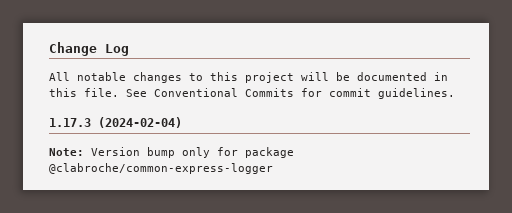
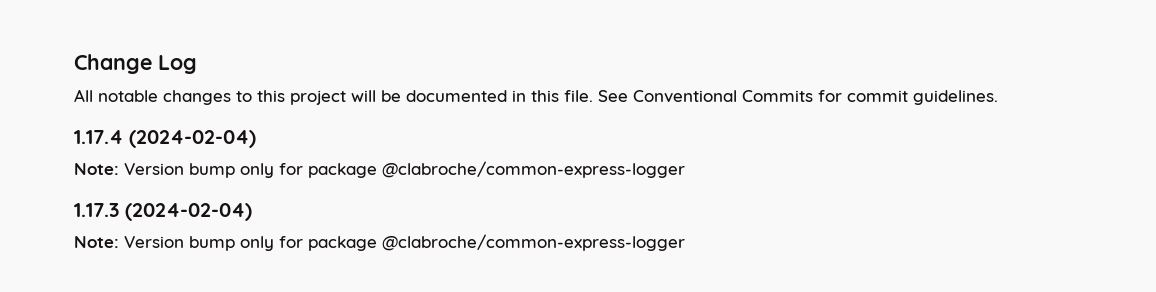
+ 1.17.4 (2024-02-04)
+ Note: Version bump only for package @clabroche/common-express-logger

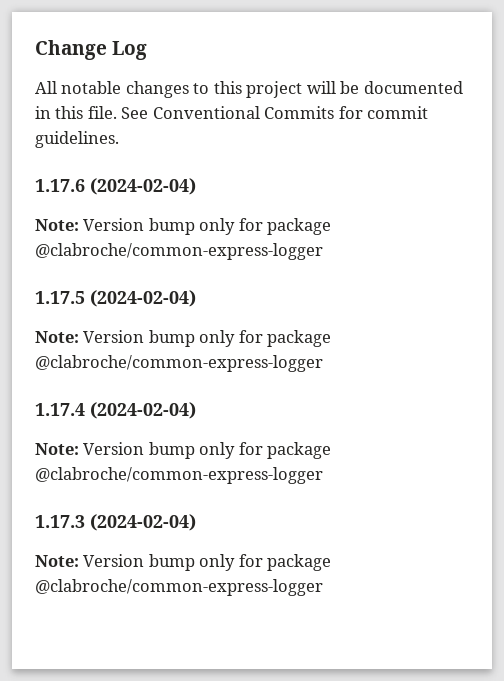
+ 1.17.6 (2024-02-04)
+ Note: Version bump only for package @clabroche/common-express-logger
+ 1.17.5 (2024-02-04)
+ Note: Version bump only for package @clabroche/common-express-logger

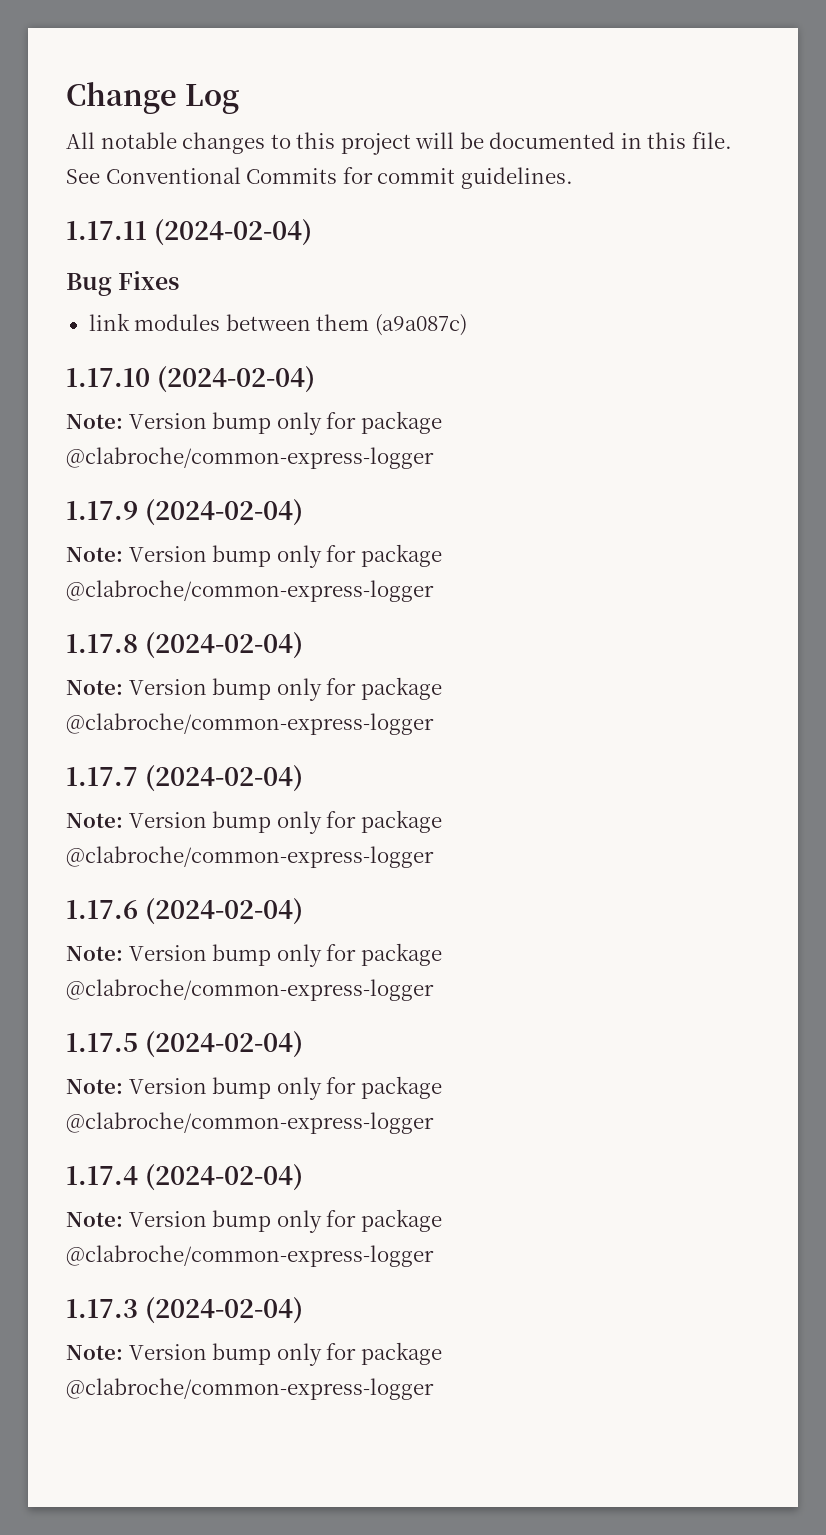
+ 1.17.11 (2024-02-04)
+ Bug Fixes
+ link modules between them (a9a087c)
+ 1.17.10 (2024-02-04)
+ Note: Version bump only for package @clabroche/common-express-logger
+ 1.17.9 (2024-02-04)
+ Note: Version bump only for package @clabroche/common-express-logger
+ 1.17.8 (2024-02-04)
+ Note: Version bump only for package @clabroche/common-express-logger
+ 1.17.7 (2024-02-04)
+ Note: Version bump only for package @clabroche/common-express-logger

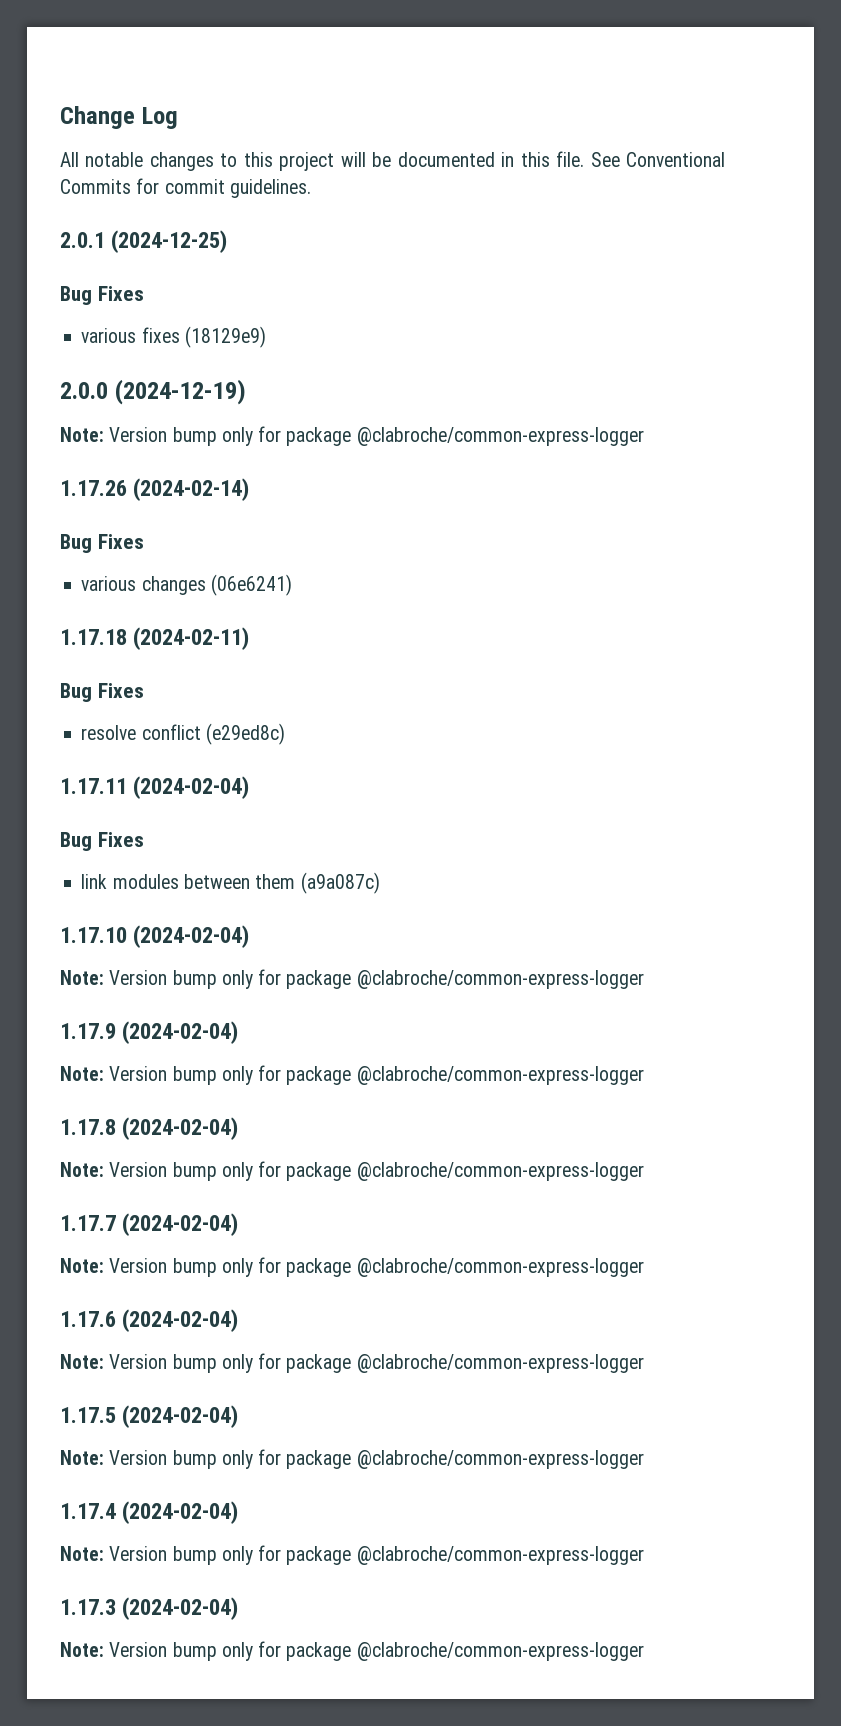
+ 2.0.1 (2024-12-25)
+ Bug Fixes
+ various fixes (18129e9)
+ 2.0.0 (2024-12-19)
+ Note: Version bump only for package @clabroche/common-express-logger
+ 1.17.26 (2024-02-14)
+ Bug Fixes
+ various changes (06e6241)
+ 1.17.18 (2024-02-11)
+ Bug Fixes
+ resolve conflict (e29ed8c)

